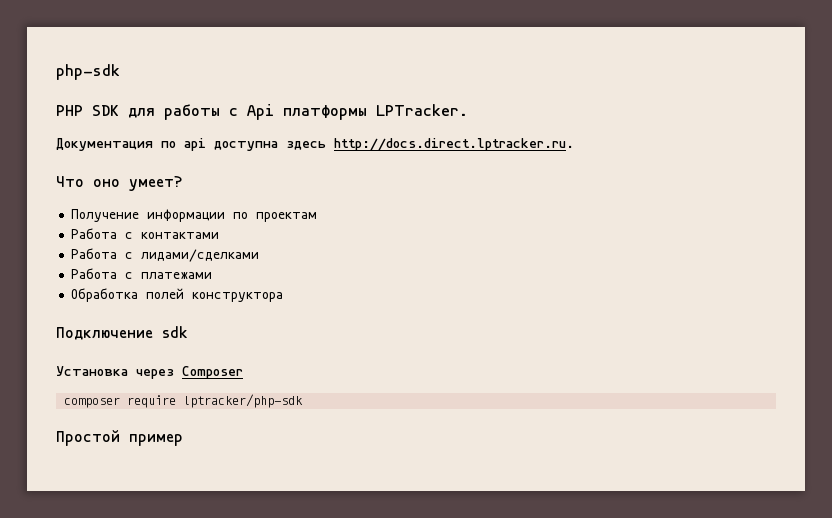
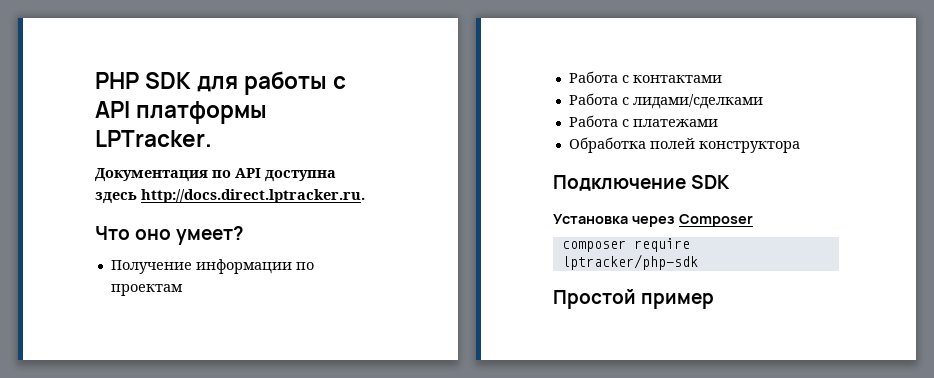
- php-sdk
- PHP SDK для работы с Api платформы LPTracker.
+ PHP SDK для работы с API платформы LPTracker.
- Документация по api доступна здесь http://docs.direct.lptracker.ru.
+ Документация по API доступна здесь http://docs.direct.lptracker.ru.
- Подключение sdk
+ Подключение SDK

